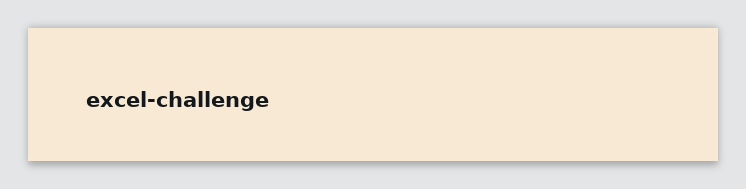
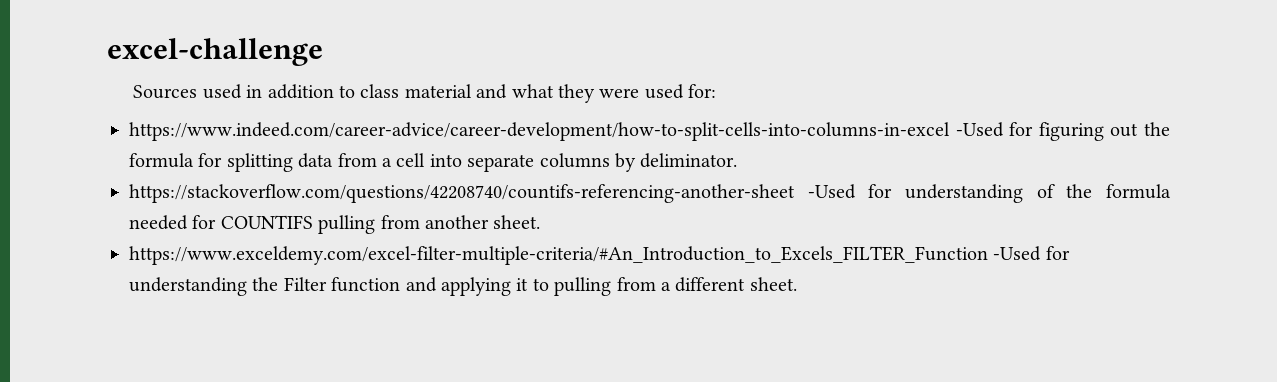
+ Sources used in addition to class material and what they were used for:
+ https://www.indeed.com/career-advice/career-development/how-to-split-cells-into-columns-in-excel -Used for figuring out the formula for splitting data from a cell into separate columns by deliminator.
+ https://stackoverflow.com/questions/42208740/countifs-referencing-another-sheet -Used for understanding of the formula needed for COUNTIFS pulling from another sheet.
+ https://www.exceldemy.com/excel-filter-multiple-criteria/#An_Introduction_to_Excels_FILTER_Function -Used for understanding the Filter function and applying it to pulling from a different sheet.

